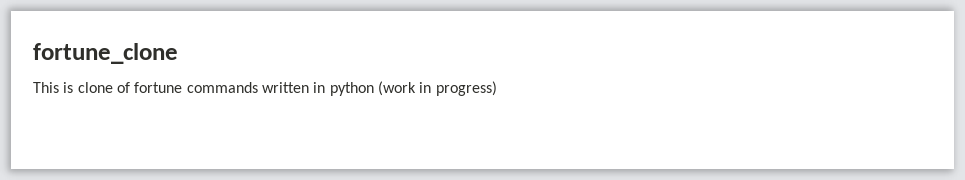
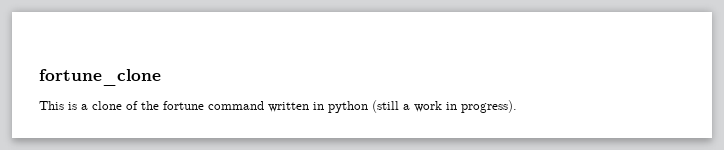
- This is clone of fortune commands written in python (work in progress)
+ This is a clone of the fortune command written in python (still a work in progress).

